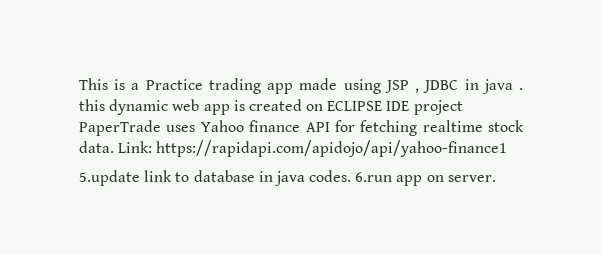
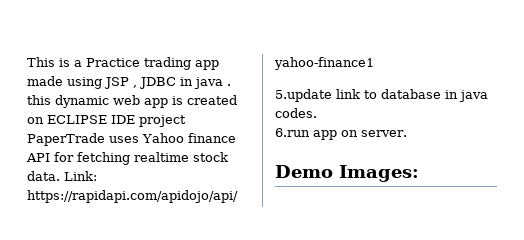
- 5.update link to database in java codes. 6.run app on server.
+ 5.update link to database in java codes.
+ 6.run app on server.
+ Demo Images:

